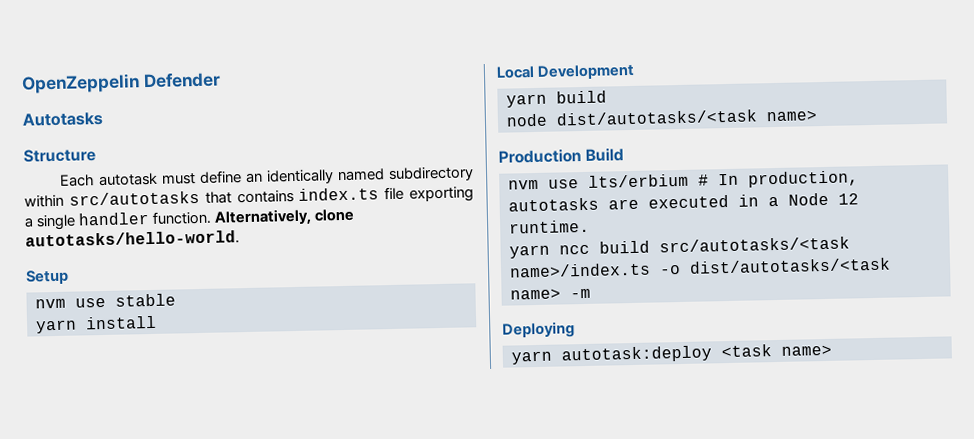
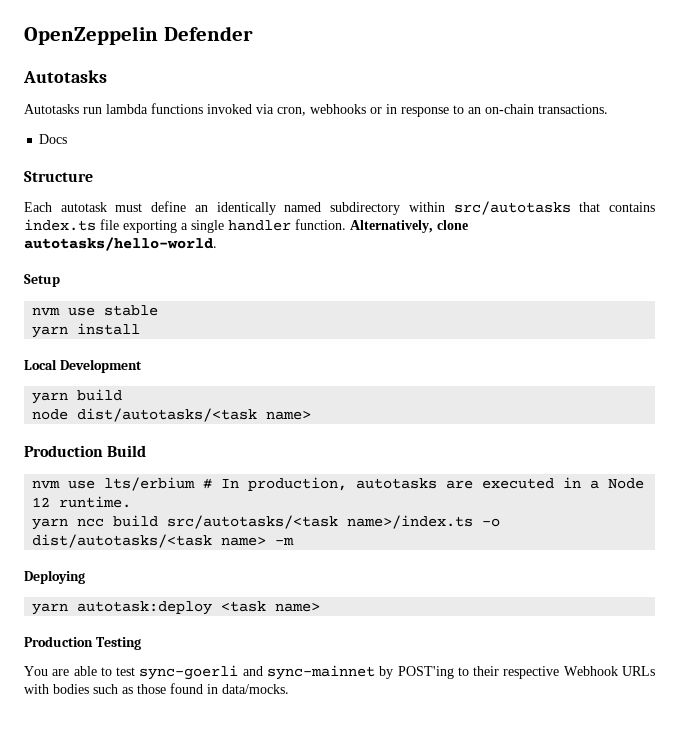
+ Autotasks run lambda functions invoked via cron, webhooks or in response to an on-chain transactions.
+ Docs
+ Production Testing
+ You are able to test sync-goerli and sync-mainnet by POST'ing to their respective Webhook URLs with bodies such as those found in data/mocks.

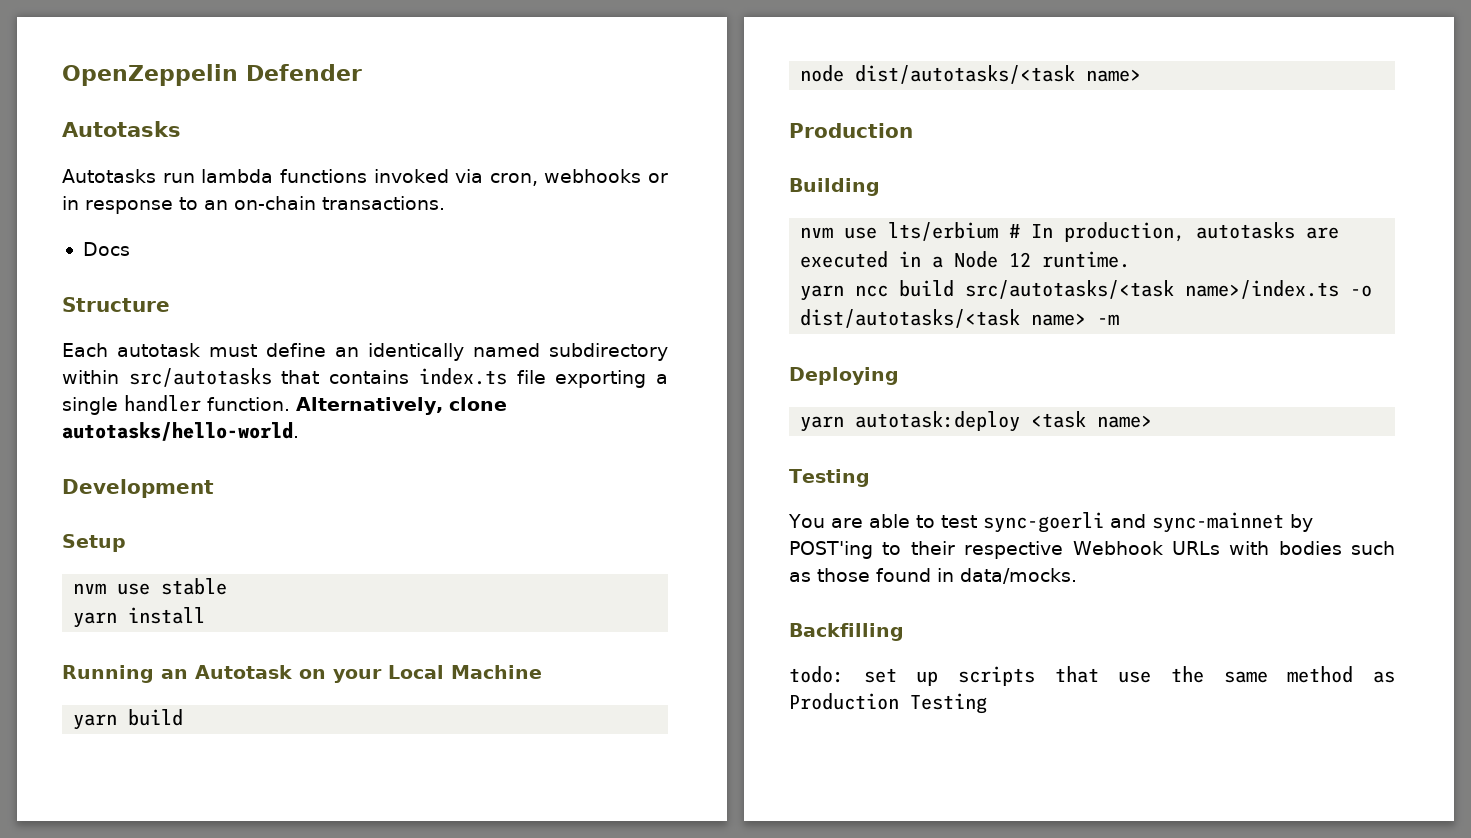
+ Development
- Local Development
+ Running an Autotask on your Local Machine
  node dist/autotasks/<task name>
- Production Build
+ Production
+ Building
  yarn autotask:deploy <task name>
- Production Testing
+ Testing
+ Backfilling
+ todo: set up scripts that use the same method as Production Testing

